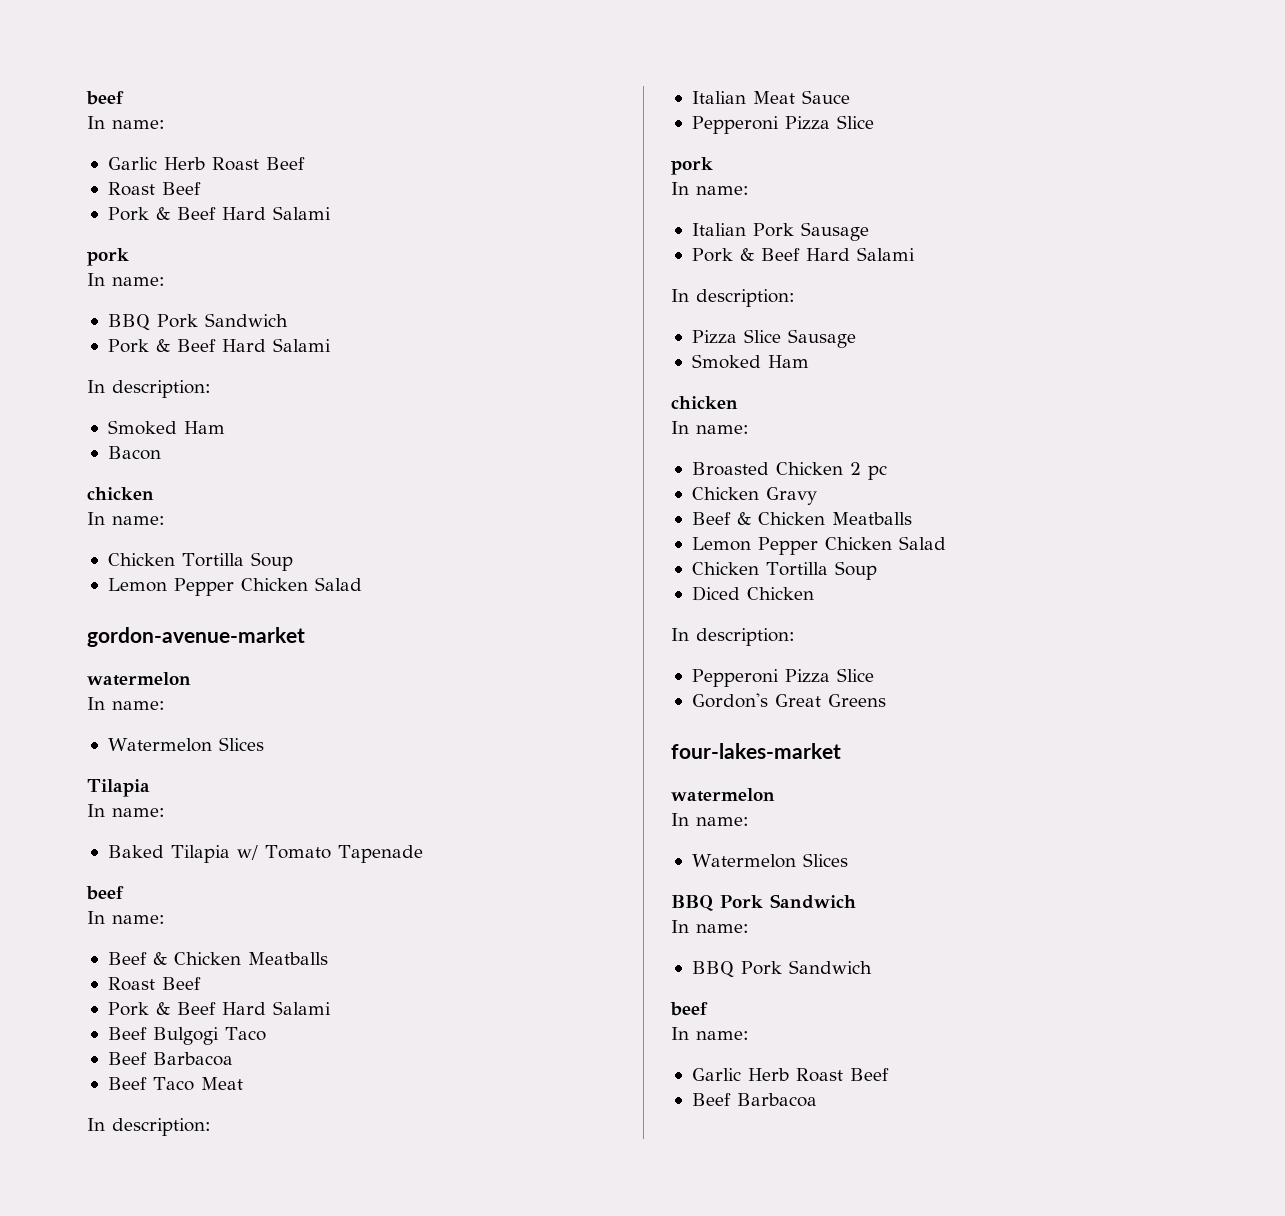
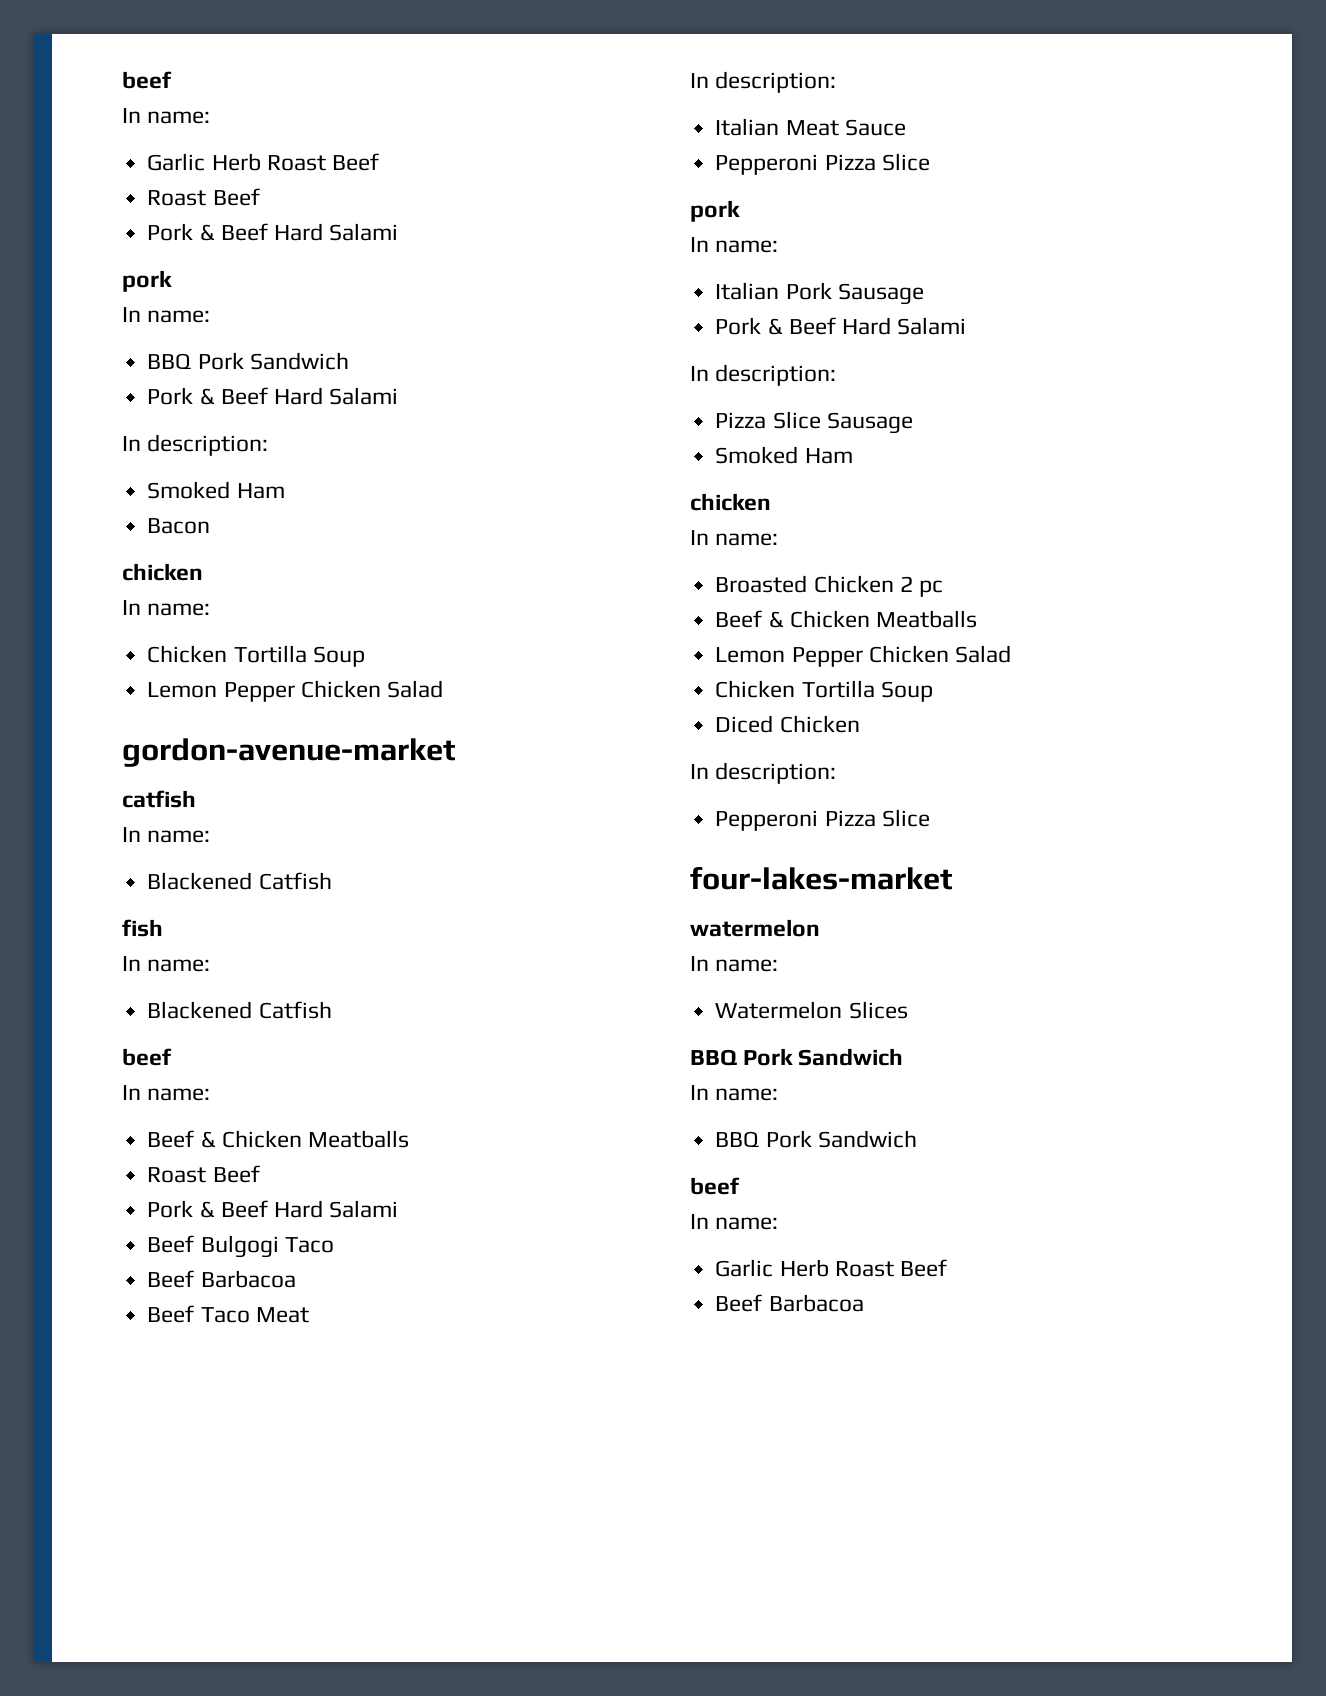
  gordon-avenue-market
- watermelon
+ catfish
  In name:
- Watermelon Slices
- Tilapia
+ Blackened Catfish
+ fish
  In name:
- Baked Tilapia w/ Tomato Tapenade
+ Blackened Catfish
- Chicken Gravy
- Gordon's Great Greens

